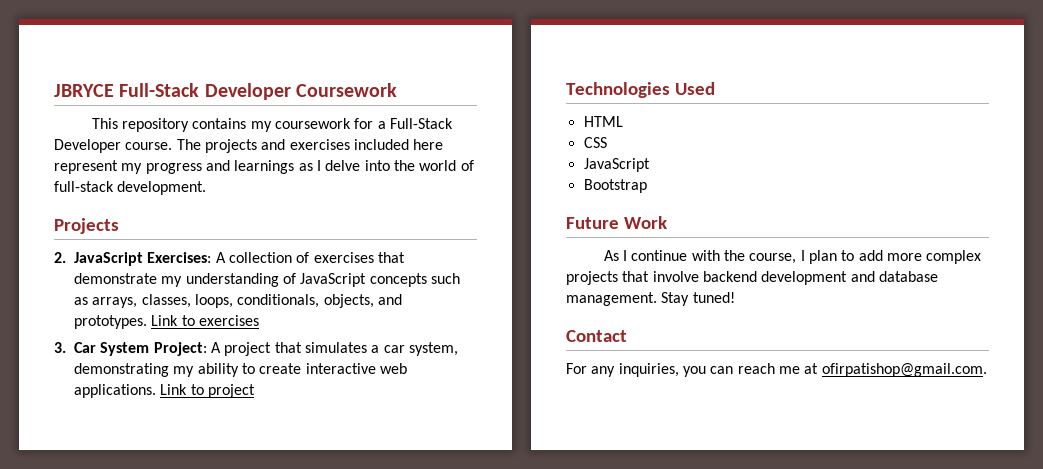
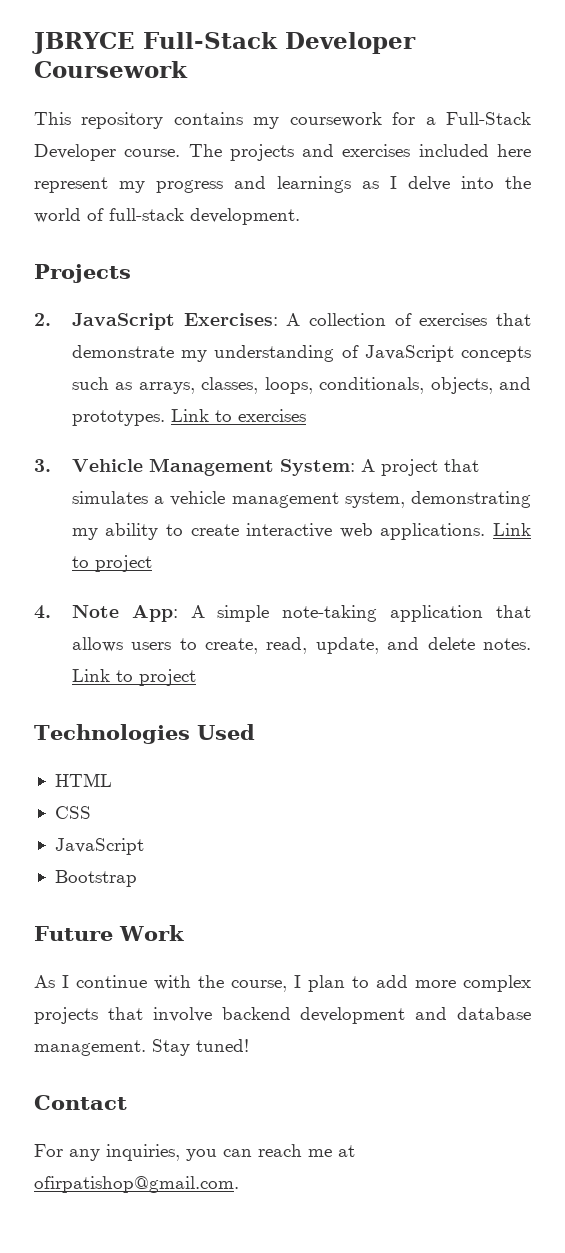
- 3. Car System Project: A project that simulates a car system, demonstrating my ability to create interactive web applications.
+ 3. Vehicle Management System: A project that simulates a vehicle management system, demonstrating my ability to create interactive web applications.
+ 4. Note App: A simple note-taking application that allows users to create, read, update, and delete notes. Link to project

